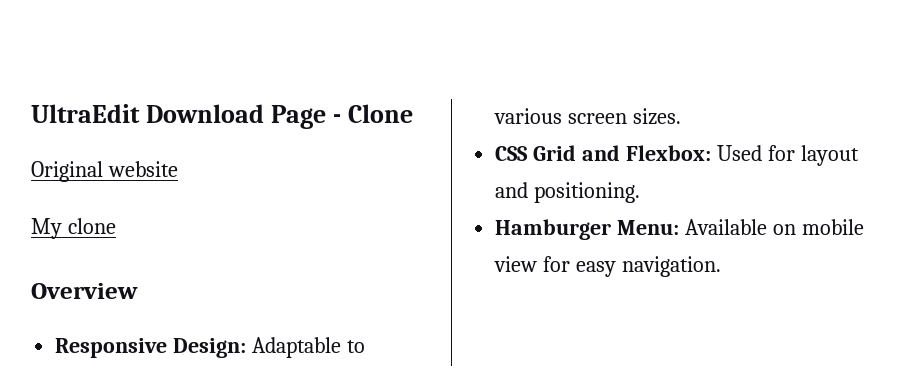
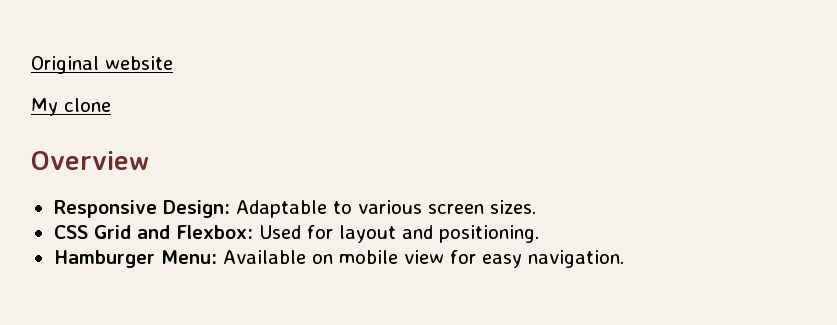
- UltraEdit Download Page - Clone

